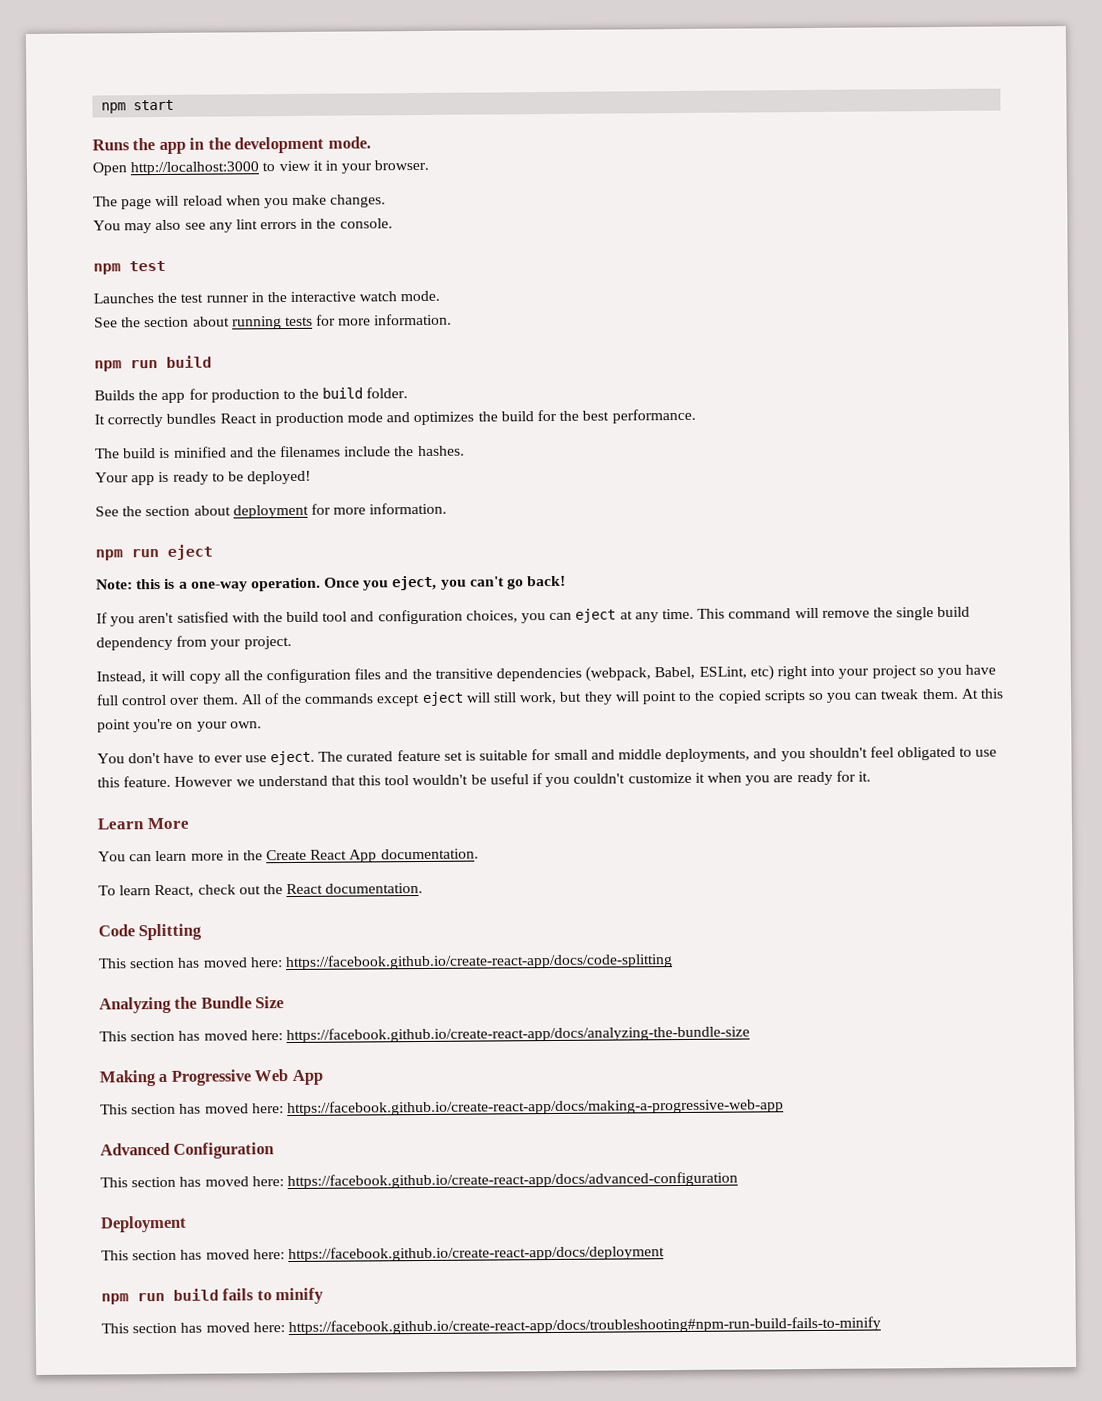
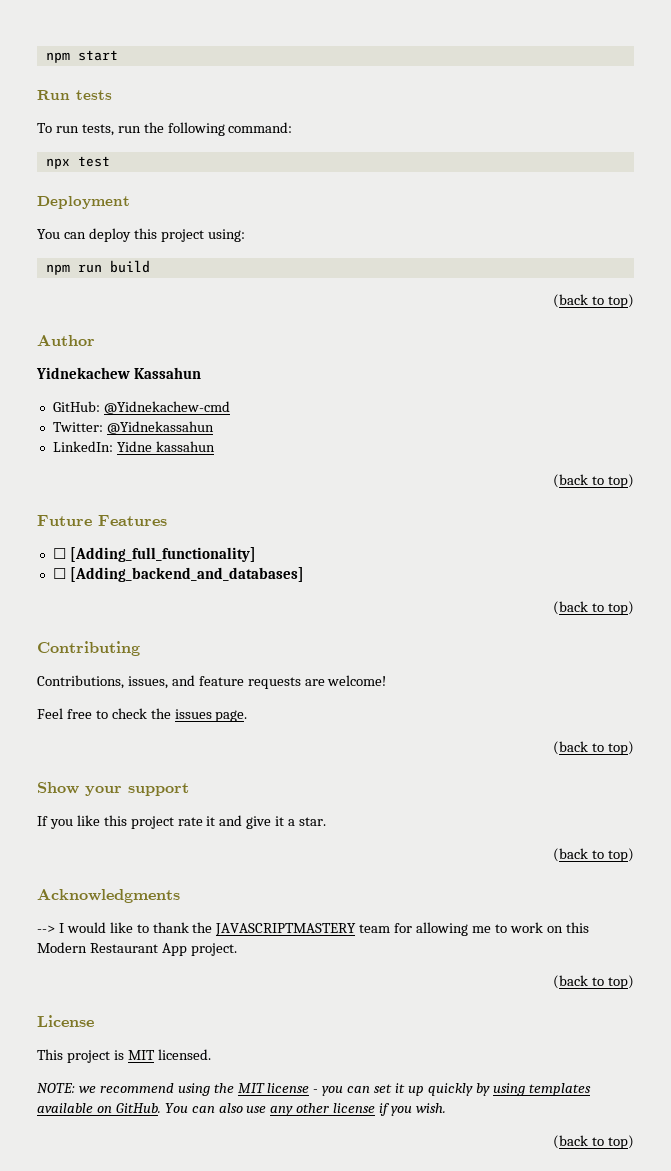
- Runs the app in the development mode.
- Open http://localhost:3000 to view it in your browser.
- The page will reload when you make changes.
- You may also see any lint errors in the console.
- npm test
- Launches the test runner in the interactive watch mode.
- See the section about running tests for more information.
+ Run tests
+ To run tests, run the following command:
+ npx test
+ Deployment
+ You can deploy this project using:
  npm run build
- Builds the app for production to the build folder.
- It correctly bundles React in production mode and optimizes the build for the best performance.
- The build is minified and the filenames include the hashes.
- Your app is ready to be deployed!
- See the section about deployment for more information.
- npm run eject
- Note: this is a one-way operation. Once you eject, you can't go back!
- If you aren't satisfied with the build tool and configuration choices, you can eject at any time. This command will remove the single build dependency from your project.
- Instead, it will copy all the configuration files and the transitive dependencies (webpack, Babel, ESLint, etc) right into your project so you have full control over them. All of the commands except eject will still work, but they will point to the copied scripts so you can tweak them. At this point you're on your own.
- You don't have to ever use eject. The curated feature set is suitable for small and middle deployments, and you shouldn't feel obligated to use this feature. However we understand that this tool wouldn't be useful if you couldn't customize it when you are ready for it.
- Learn More
- You can learn more in the Create React App documentation.
- To learn React, check out the React documentation.
- Code Splitting
- This section has moved here: https://facebook.github.io/create-react-app/docs/code-splitting
- Analyzing the Bundle Size
- This section has moved here: https://facebook.github.io/create-react-app/docs/analyzing-the-bundle-size
- Making a Progressive Web App
- This section has moved here: https://facebook.github.io/create-react-app/docs/making-a-progressive-web-app
- Advanced Configuration
- This section has moved here: https://facebook.github.io/create-react-app/docs/advanced-configuration
- Deployment
- This section has moved here: https://facebook.github.io/create-react-app/docs/deployment
- npm run build fails to minify
- This section has moved here: https://facebook.github.io/create-react-app/docs/troubleshooting#npm-run-build-fails-to-minify
+ (back to top)
+ Author
+ Yidnekachew Kassahun
+ GitHub: @Yidnekachew-cmd
+ Twitter: @Yidnekassahun
+ LinkedIn: Yidne kassahun
+ (back to top)
+ Future Features
+ ☐ [Adding_full_functionality]
+ ☐ [Adding_backend_and_databases]
+ (back to top)
+ Contributing
+ Contributions, issues, and feature requests are welcome!
+ Feel free to check the issues page.
+ (back to top)
+ Show your support
+ If you like this project rate it and give it a star.
+ (back to top)
+ Acknowledgments
+ --> I would like to thank the JAVASCRIPTMASTERY team for allowing me to work on this Modern Restaurant App project.
+ (back to top)
+ License
+ This project is MIT licensed.
+ NOTE: we recommend using the MIT license - you can set it up quickly by using templates available on GitHub. You can also use any other license if you wish.
+ (back to top)

